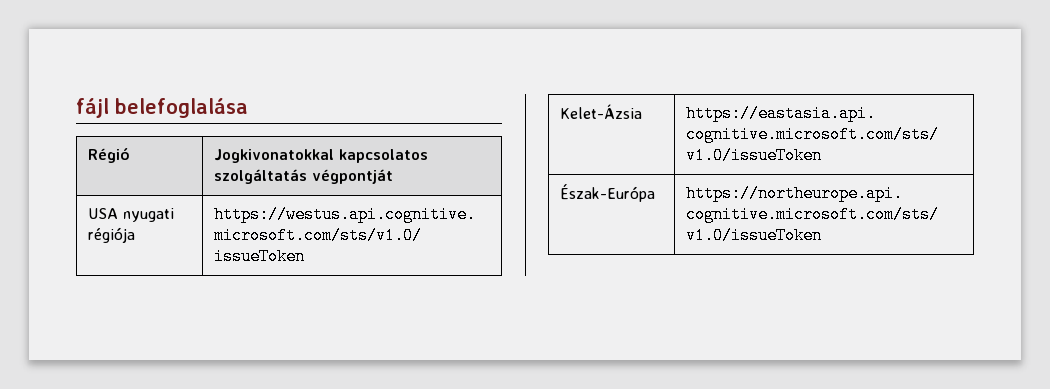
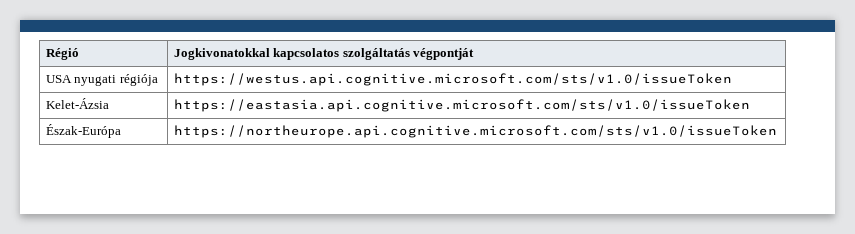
- fájl belefoglalása

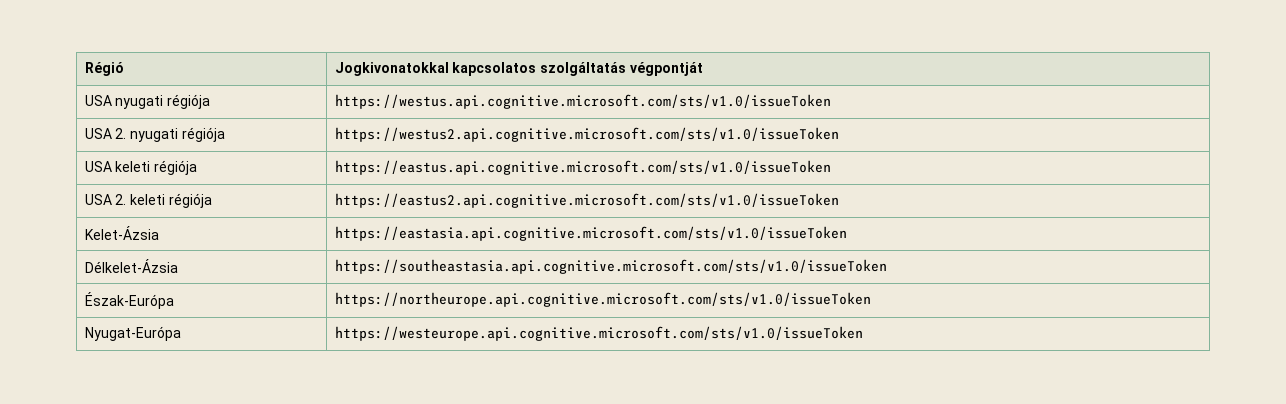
+ USA 2. nyugati régiója | https://westus2.api.cognitive.microsoft.com/sts/v1.0/issueToken
+ USA keleti régiója | https://eastus.api.cognitive.microsoft.com/sts/v1.0/issueToken
+ USA 2. keleti régiója | https://eastus2.api.cognitive.microsoft.com/sts/v1.0/issueToken
+ Délkelet-Ázsia | https://southeastasia.api.cognitive.microsoft.com/sts/v1.0/issueToken
+ Nyugat-Európa | https://westeurope.api.cognitive.microsoft.com/sts/v1.0/issueToken

